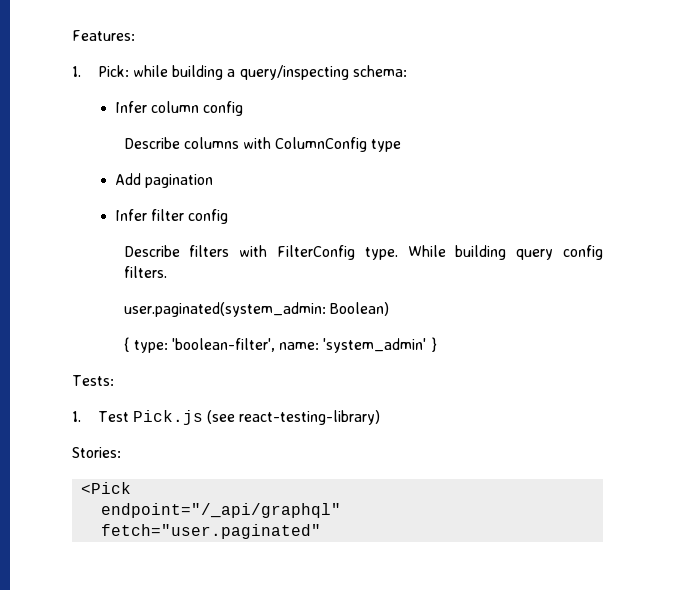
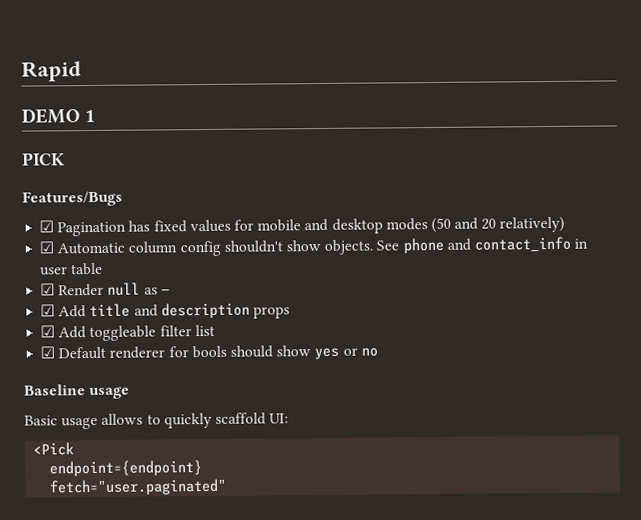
- Features:
- 1. Pick: while building a query/inspecting schema:
- Infer column config
- Describe columns with ColumnConfig type
- Add pagination
- Infer filter config
- Describe filters with FilterConfig type. While building query config filters.
- user.paginated(system_admin: Boolean)
- { type: 'boolean-filter', name: 'system_admin' }
- Tests:
- 1. Test Pick.js (see react-testing-library)
- Stories:
+ Rapid
+ DEMO 1
+ PICK
+ Features/Bugs
+ ☑ Pagination has fixed values for mobile and desktop modes (50 and 20 relatively)
+ ☑ Automatic column config shouldn't show objects. See phone and contact_info in user table
+ ☑ Render null as —
+ ☑ Add title and description props
+ ☑ Add toggleable filter list
+ ☑ Default renderer for bools should show yes or no
+ Baseline usage
+ Basic usage allows to quickly scaffold UI:
- endpoint="/_api/graphql"
+ endpoint={endpoint}

